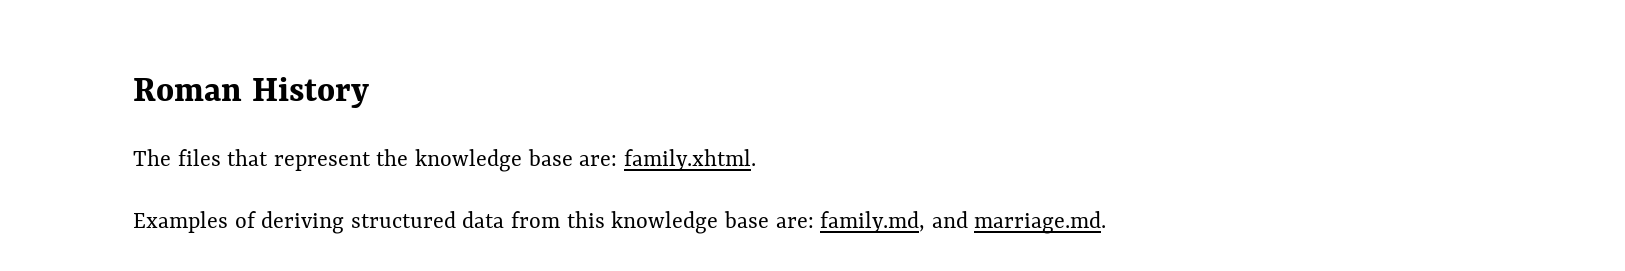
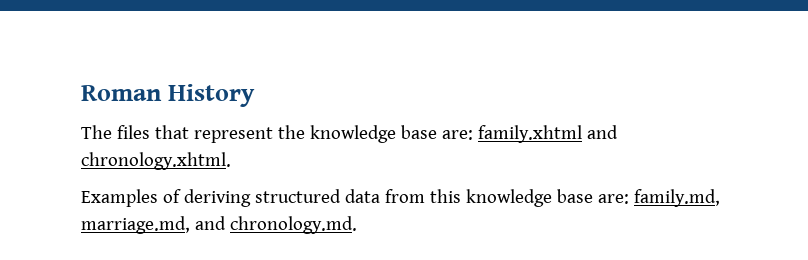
- The files that represent the knowledge base are: family.xhtml.
+ The files that represent the knowledge base are: family.xhtml and chronology.xhtml.
- Examples of deriving structured data from this knowledge base are: family.md, and marriage.md.
+ Examples of deriving structured data from this knowledge base are: family.md, marriage.md, and chronology.md.

